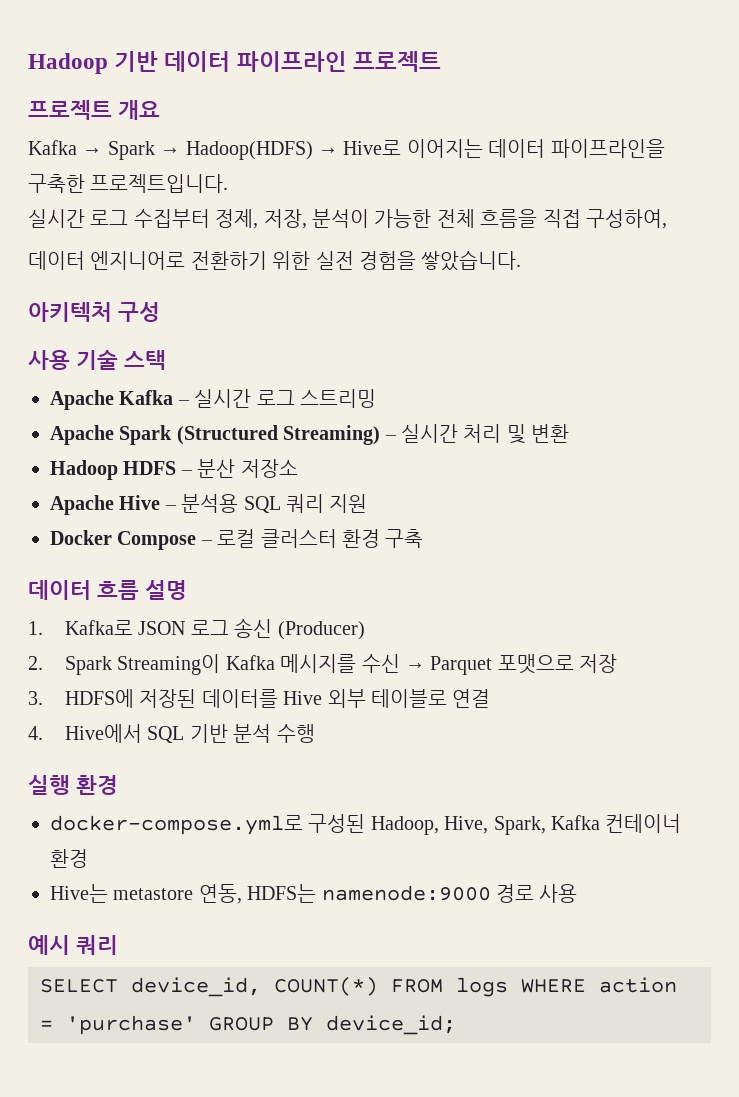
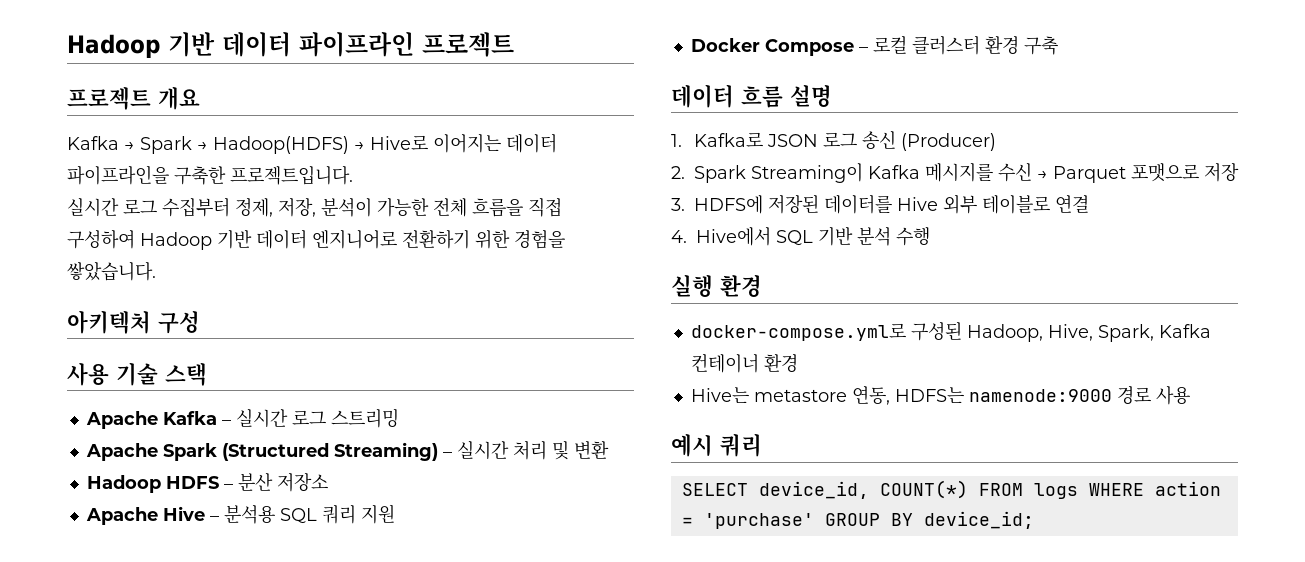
- 실시간 로그 수집부터 정제, 저장, 분석이 가능한 전체 흐름을 직접 구성하여,
- 데이터 엔지니어로 전환하기 위한 실전 경험을 쌓았습니다.
+ 실시간 로그 수집부터 정제, 저장, 분석이 가능한 전체 흐름을 직접 구성하여 Hadoop 기반 데이터 엔지니어로 전환하기 위한 경험을 쌓았습니다.

